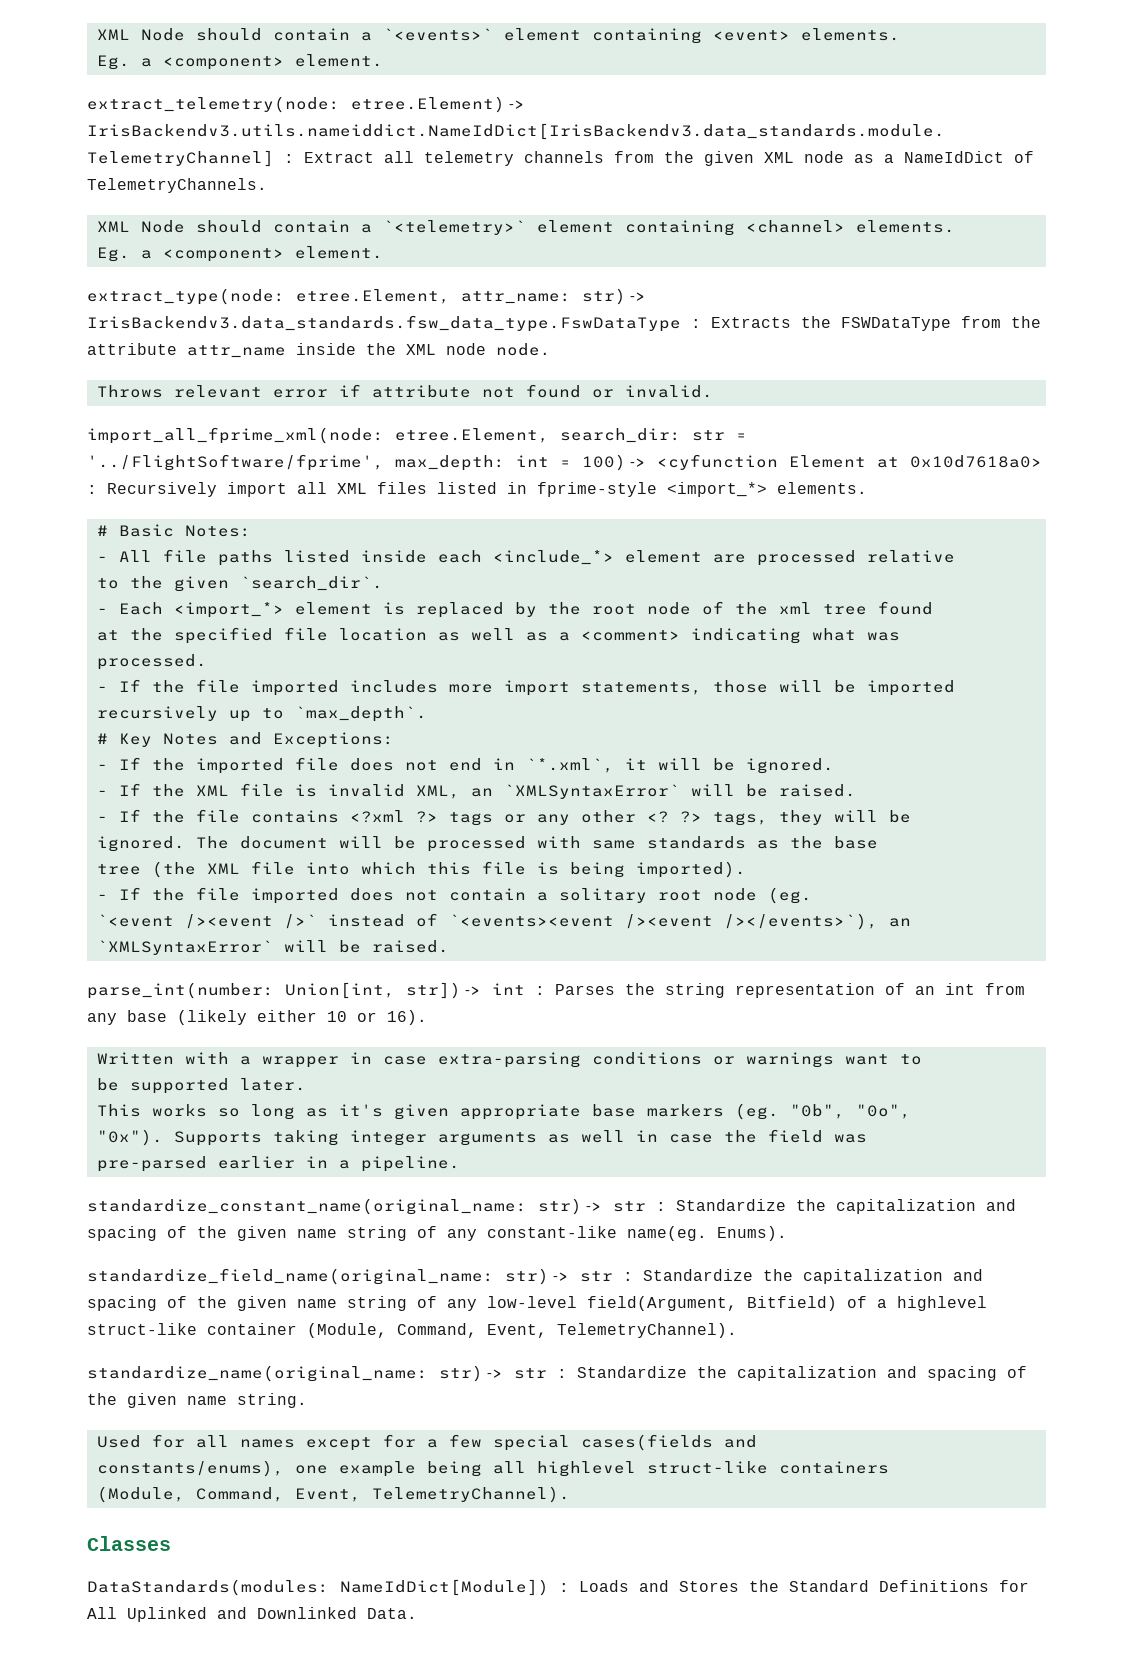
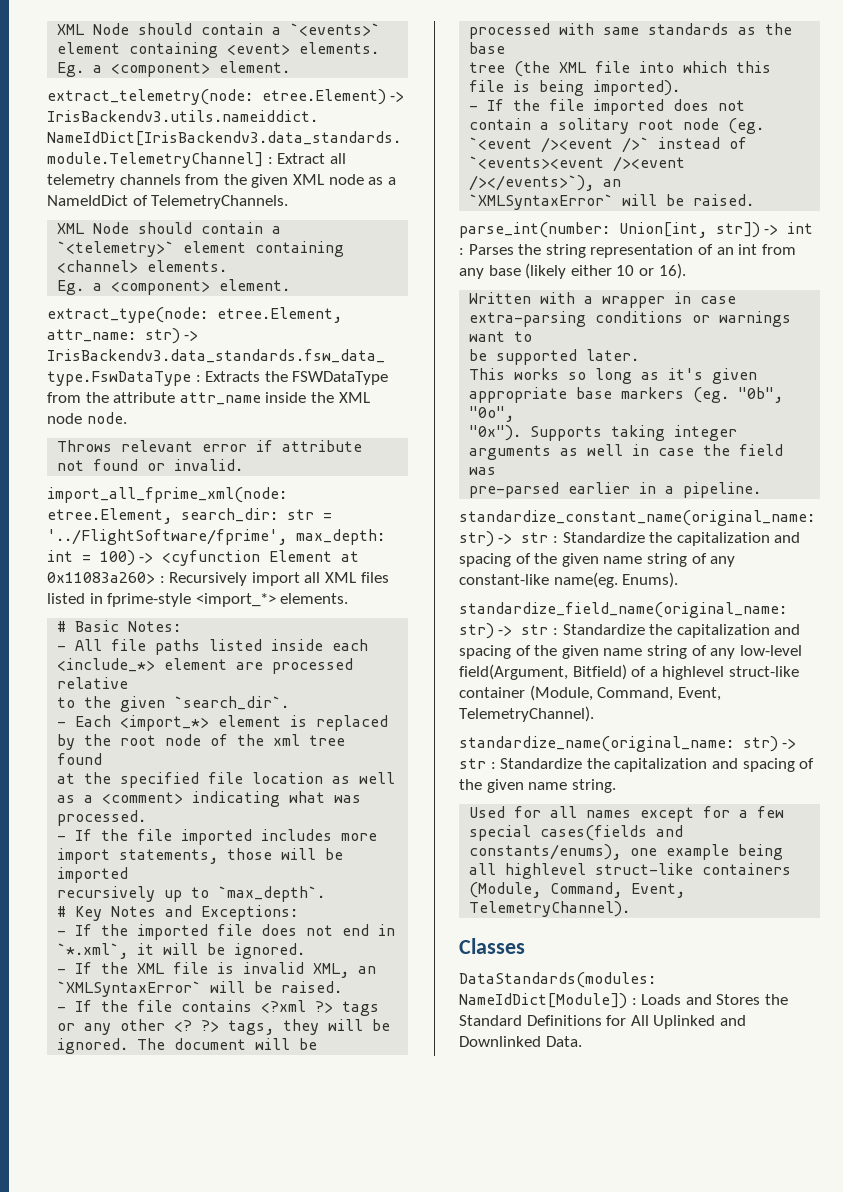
- import_all_fprime_xml(node: etree.Element, search_dir: str = '../FlightSoftware/fprime', max_depth: int = 100) ‑> <cyfunction Element at 0x10d7618a0> : Recursively import all XML files listed in fprime-style <import_*> elements.
+ import_all_fprime_xml(node: etree.Element, search_dir: str = '../FlightSoftware/fprime', max_depth: int = 100) ‑> <cyfunction Element at 0x11083a260> : Recursively import all XML files listed in fprime-style <import_*> elements.

